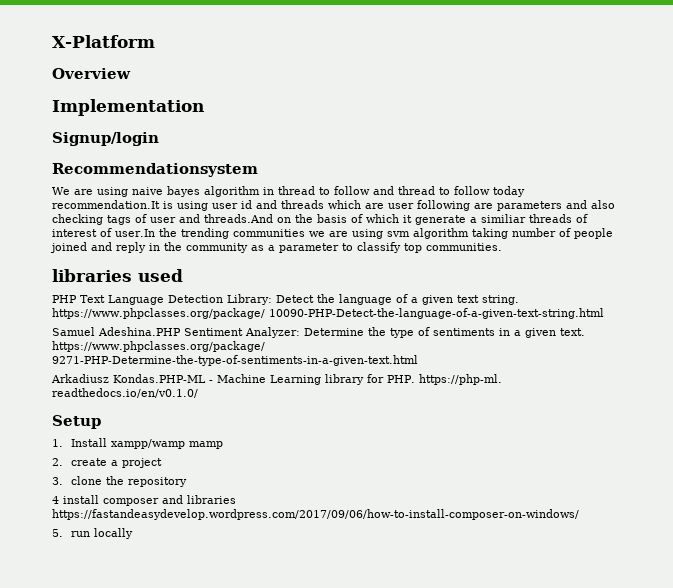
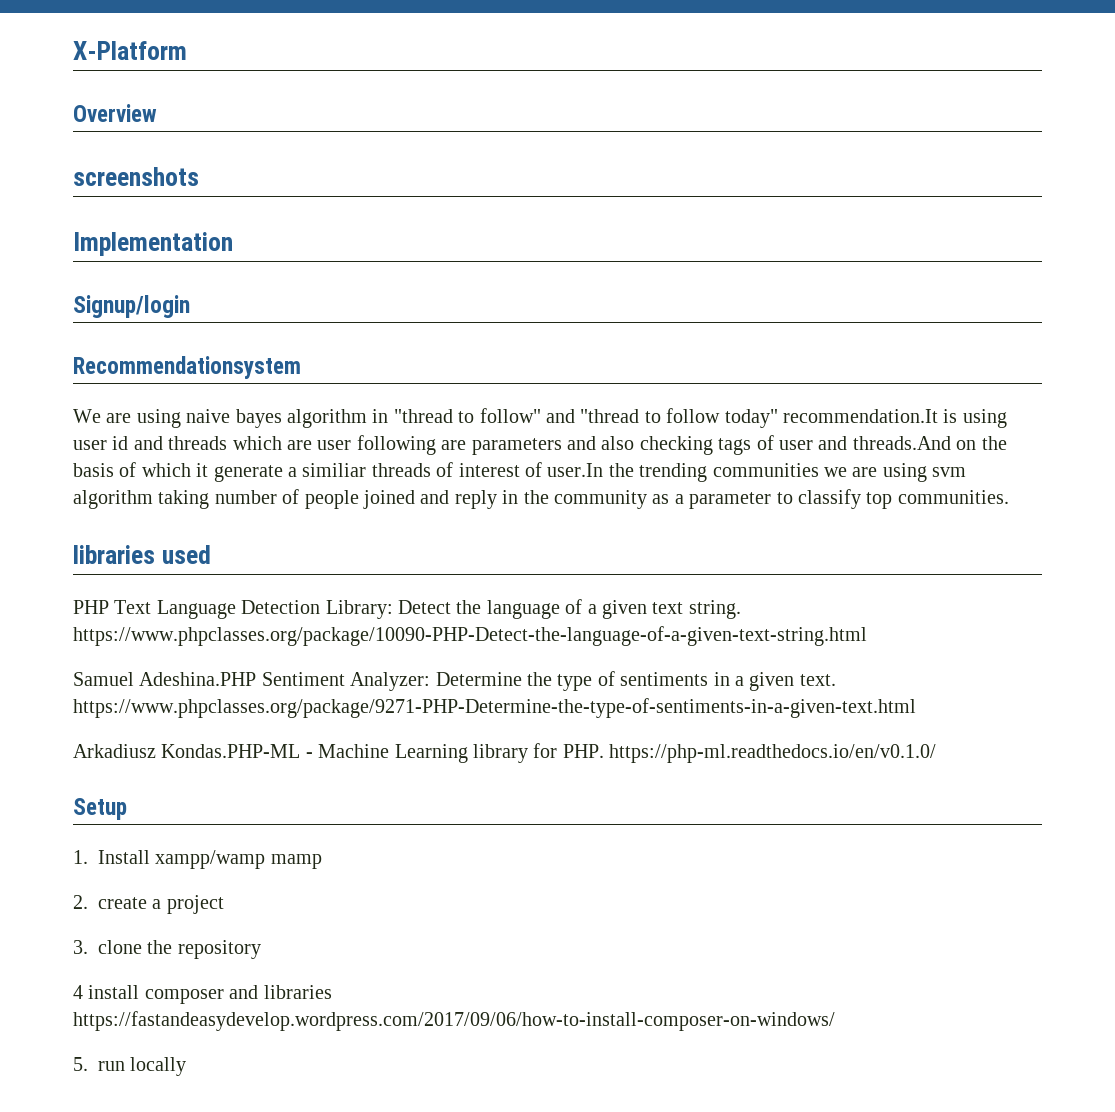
+ screenshots
- We are using naive bayes algorithm in thread to follow and thread to follow today recommendation.It is using user id and threads which are user following are parameters and also checking tags of user and threads.And on the basis of which it generate a similiar threads of interest of user.In the trending communities we are using svm algorithm taking number of people joined and reply in the community as a parameter to classify top communities.
+ We are using naive bayes algorithm in "thread to follow" and "thread to follow today" recommendation.It is using user id and threads which are user following are parameters and also checking tags of user and threads.And on the basis of which it generate a similiar threads of interest of user.In the trending communities we are using svm algorithm taking number of people joined and reply in the community as a parameter to classify top communities.
- PHP Text Language Detection Library: Detect the language of a given text string. https://www.phpclasses.org/package/ 10090-PHP-Detect-the-language-of-a-given-text-string.html
+ PHP Text Language Detection Library: Detect the language of a given text string. https://www.phpclasses.org/package/10090-PHP-Detect-the-language-of-a-given-text-string.html
- Samuel Adeshina.PHP Sentiment Analyzer: Determine the type of sentiments in a given text. https://www.phpclasses.org/package/ 9271-PHP-Determine-the-type-of-sentiments-in-a-given-text.html
+ Samuel Adeshina.PHP Sentiment Analyzer: Determine the type of sentiments in a given text. https://www.phpclasses.org/package/9271-PHP-Determine-the-type-of-sentiments-in-a-given-text.html
- Arkadiusz Kondas.PHP-ML - Machine Learning library for PHP. https://php-ml. readthedocs.io/en/v0.1.0/
+ Arkadiusz Kondas.PHP-ML - Machine Learning library for PHP. https://php-ml.readthedocs.io/en/v0.1.0/

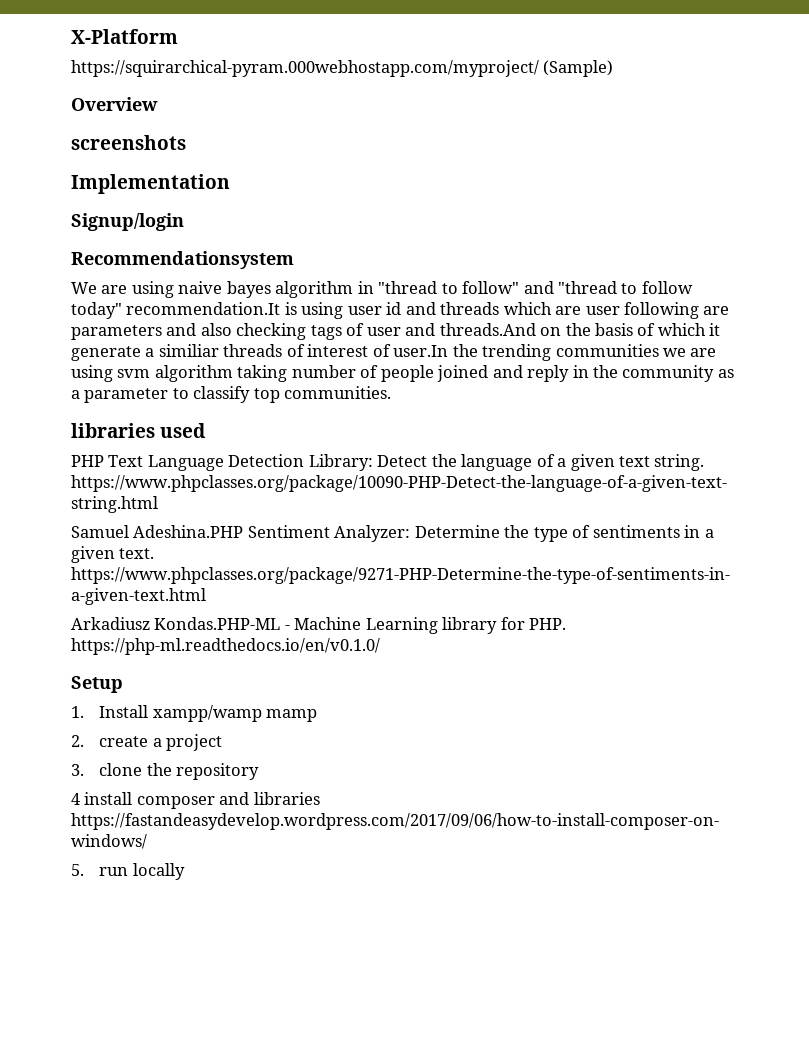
+ https://squirarchical-pyram.000webhostapp.com/myproject/ (Sample)

